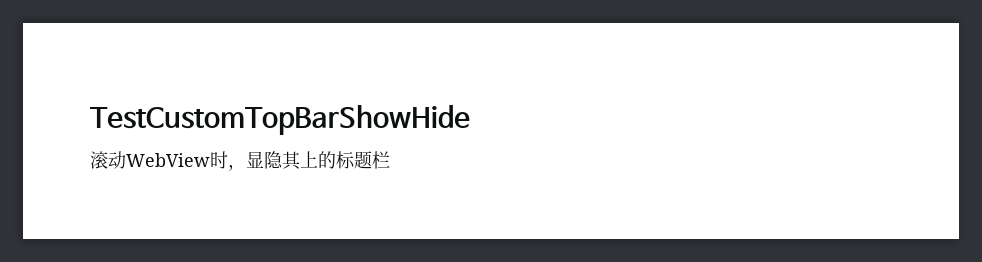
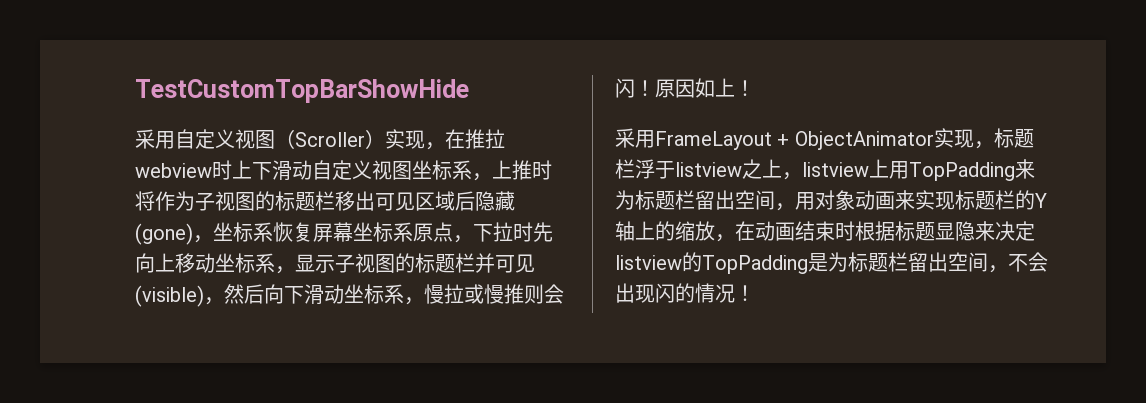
- 滚动WebView时，显隐其上的标题栏
+ 采用自定义视图（Scroller）实现，在推拉webview时上下滑动自定义视图坐标系，上推时将作为子视图的标题栏移出可见区域后隐藏(gone)，坐标系恢复屏幕坐标系原点，下拉时先向上移动坐标系，显示子视图的标题栏并可见(visible)，然后向下滑动坐标系，慢拉或慢推则会闪！原因如上！
+ 采用FrameLayout + ObjectAnimator实现，标题栏浮于listview之上，listview上用TopPadding来为标题栏留出空间，用对象动画来实现标题栏的Y轴上的缩放，在动画结束时根据标题显隐来决定listview的TopPadding是为标题栏留出空间，不会出现闪的情况！

